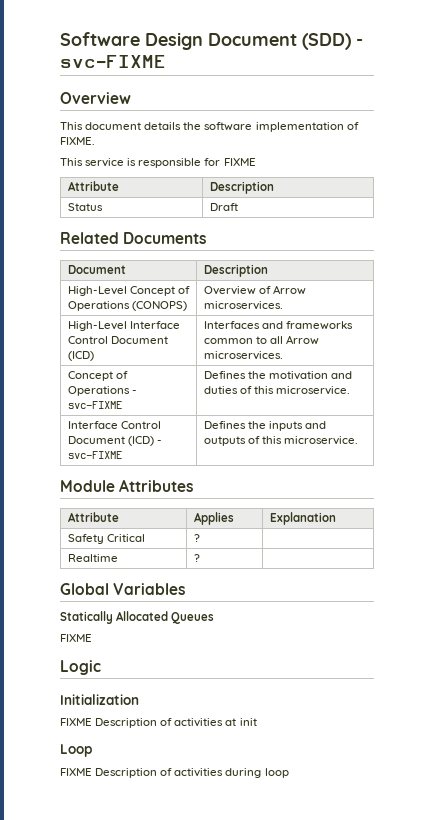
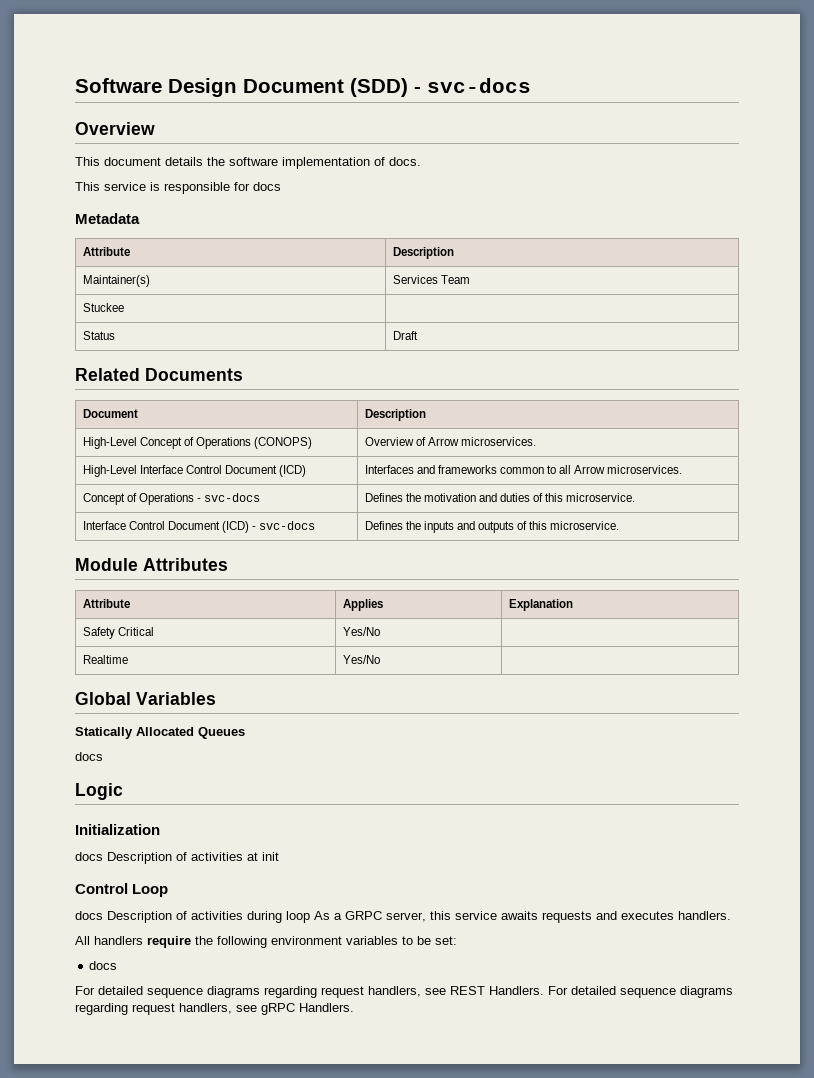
- Software Design Document (SDD) - svc-FIXME
+ Software Design Document (SDD) - svc-docs
- This document details the software implementation of FIXME.
+ This document details the software implementation of docs.
- This service is responsible for FIXME
+ This service is responsible for docs
+ Metadata
+ Maintainer(s) | Services Team
+ Stuckee |
- Concept of Operations - svc-FIXME | Defines the motivation and duties of this microservice.
+ Concept of Operations - svc-docs | Defines the motivation and duties of this microservice.
- Interface Control Document (ICD) - svc-FIXME | Defines the inputs and outputs of this microservice.
+ Interface Control Document (ICD) - svc-docs | Defines the inputs and outputs of this microservice.
- Safety Critical | ? |
+ Safety Critical | Yes/No |
- Realtime | ? |
+ Realtime | Yes/No |
  Statically Allocated Queues
- FIXME
+ docs
- FIXME Description of activities at init
+ docs Description of activities at init
- Loop
+ Control Loop
- FIXME Description of activities during loop
+ docs Description of activities during loop As a GRPC server, this service awaits requests and executes handlers.
+ All handlers require the following environment variables to be set:
+ docs
+ For detailed sequence diagrams regarding request handlers, see REST Handlers. For detailed sequence diagrams regarding request handlers, see gRPC Handlers.

